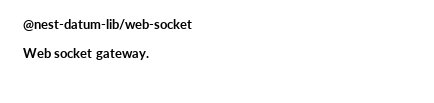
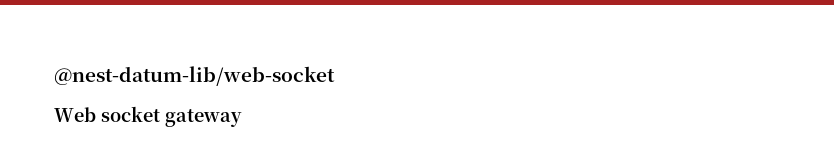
- Web socket gateway.
+ Web socket gateway

